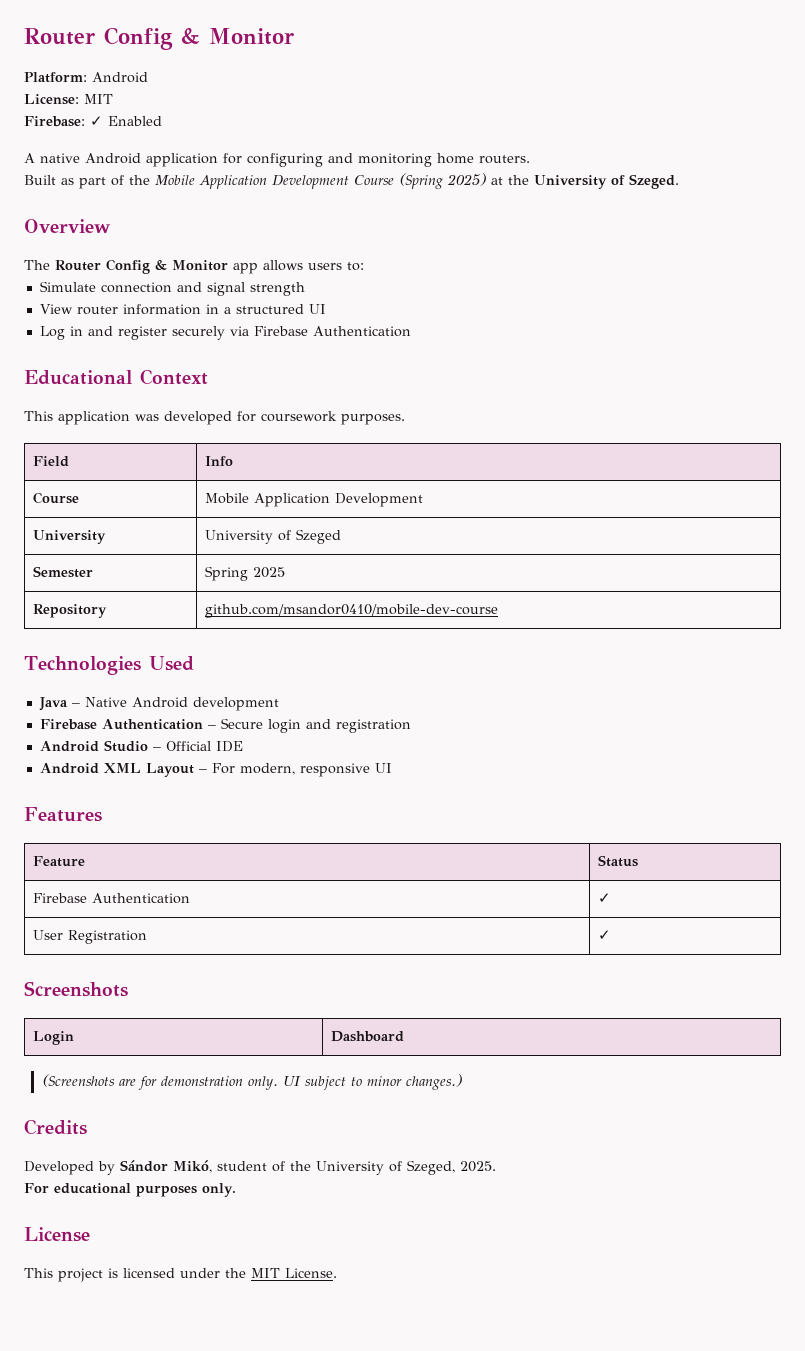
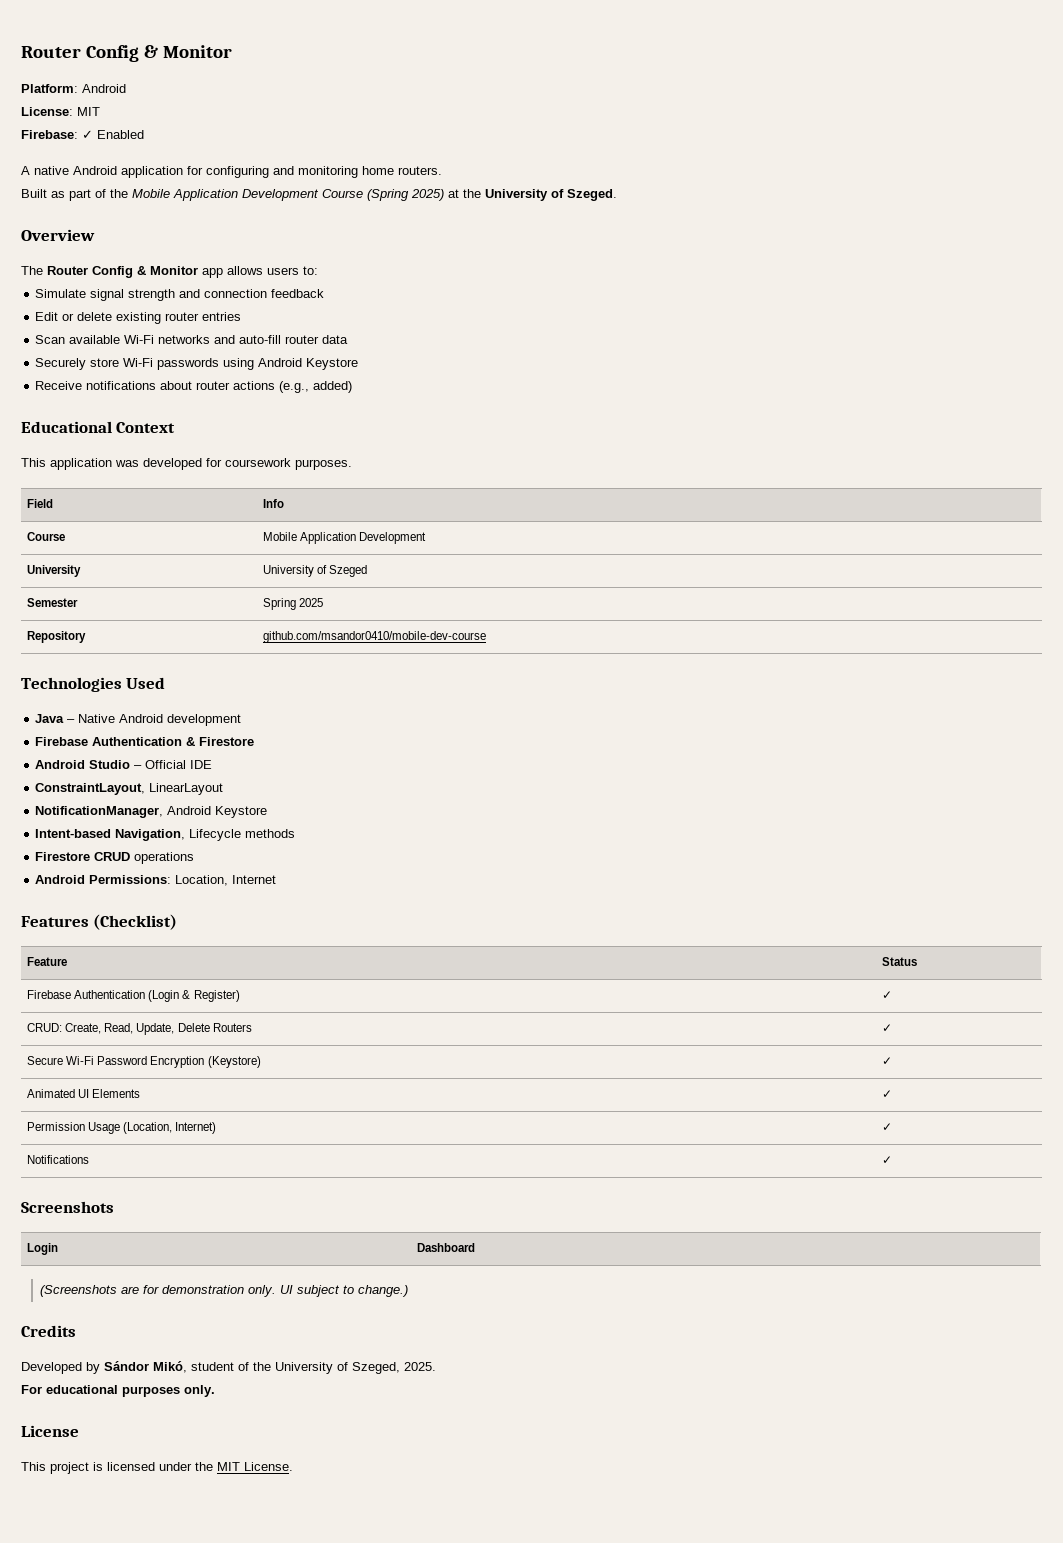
- Simulate connection and signal strength
- View router information in a structured UI
- Log in and register securely via Firebase Authentication
+ Simulate signal strength and connection feedback
+ Edit or delete existing router entries
+ Scan available Wi-Fi networks and auto-fill router data
+ Securely store Wi-Fi passwords using Android Keystore
+ Receive notifications about router actions (e.g., added)
- Firebase Authentication – Secure login and registration
+ Firebase Authentication & Firestore
- Android XML Layout – For modern, responsive UI
+ ConstraintLayout, LinearLayout
+ NotificationManager, Android Keystore
+ Intent-based Navigation, Lifecycle methods
+ Firestore CRUD operations
+ Android Permissions: Location, Internet
- Features
+ Features (Checklist)
- Firebase Authentication | ✓
- User Registration | ✓
+ Firebase Authentication (Login & Register) | ✓
+ CRUD: Create, Read, Update, Delete Routers | ✓
+ Secure Wi-Fi Password Encryption (Keystore) | ✓
+ Animated UI Elements | ✓
+ Permission Usage (Location, Internet) | ✓
+ Notifications | ✓
- UI subject to minor changes.)
+ UI subject to change.)

